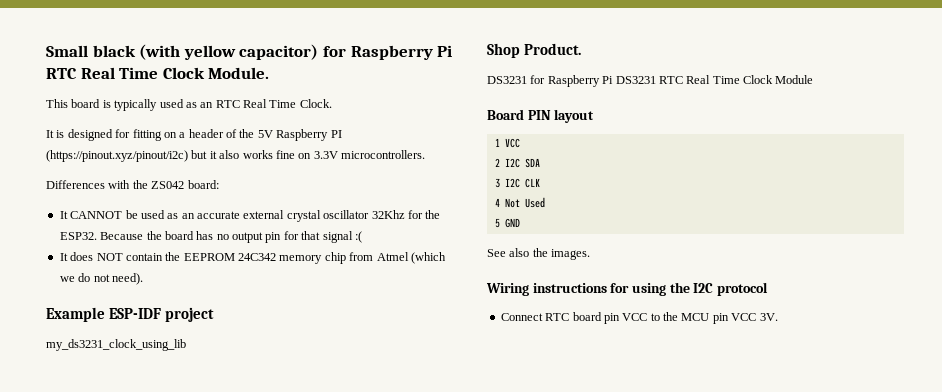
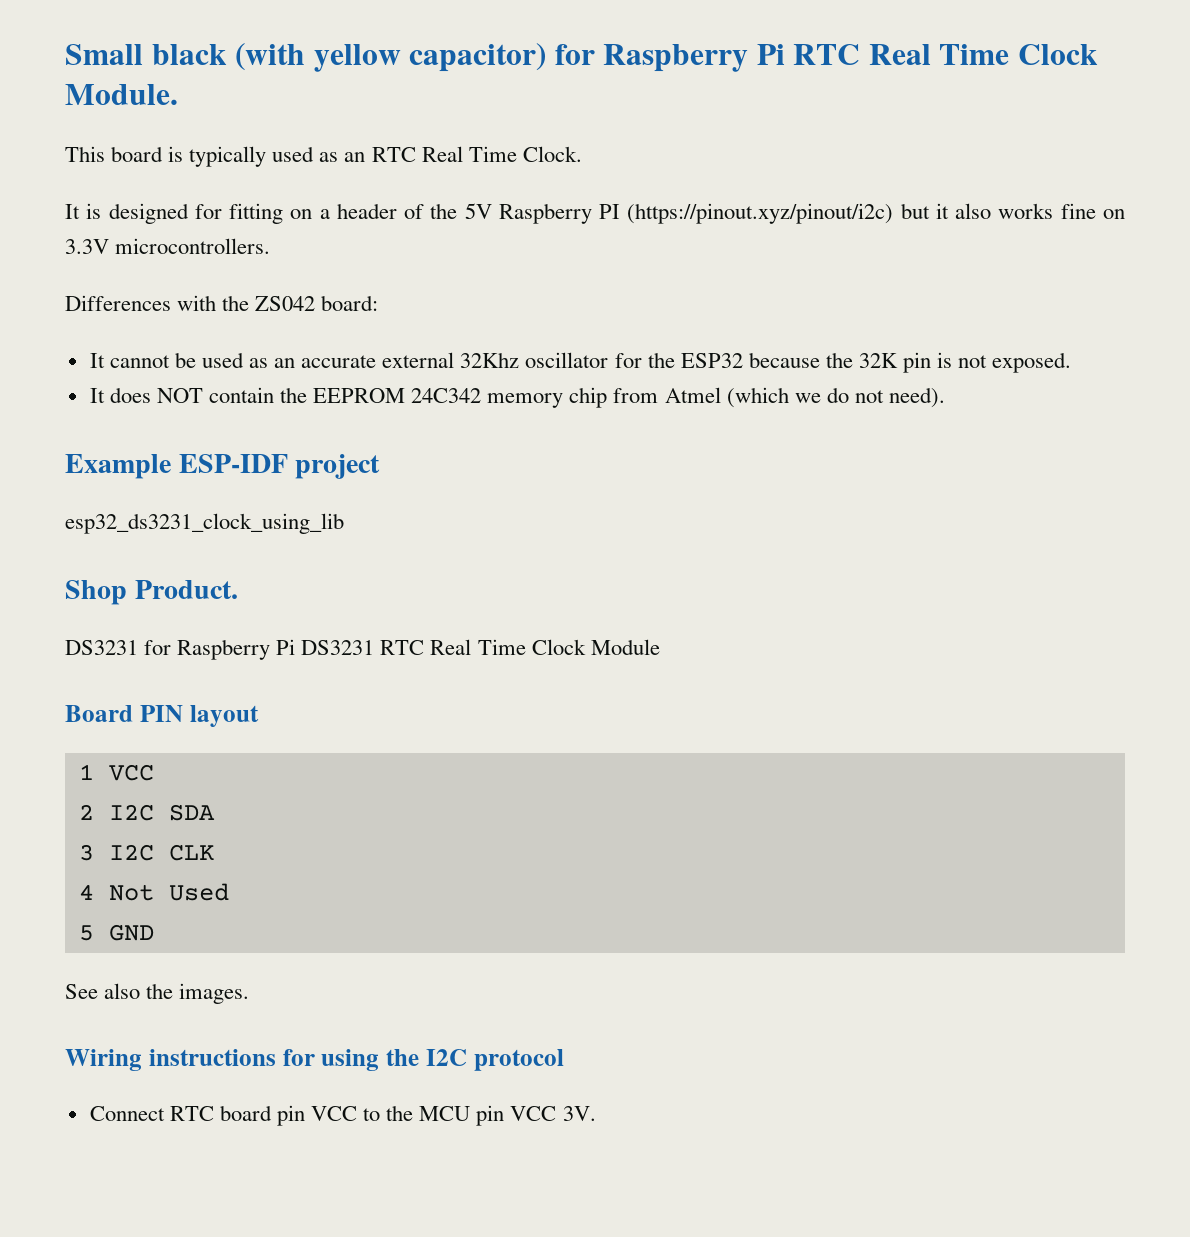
- It CANNOT be used as an accurate external crystal oscillator 32Khz for the ESP32. Because the board has no output pin for that signal :(
+ It cannot be used as an accurate external 32Khz oscillator for the ESP32 because the 32K pin is not exposed.
- my_ds3231_clock_using_lib
+ esp32_ds3231_clock_using_lib

